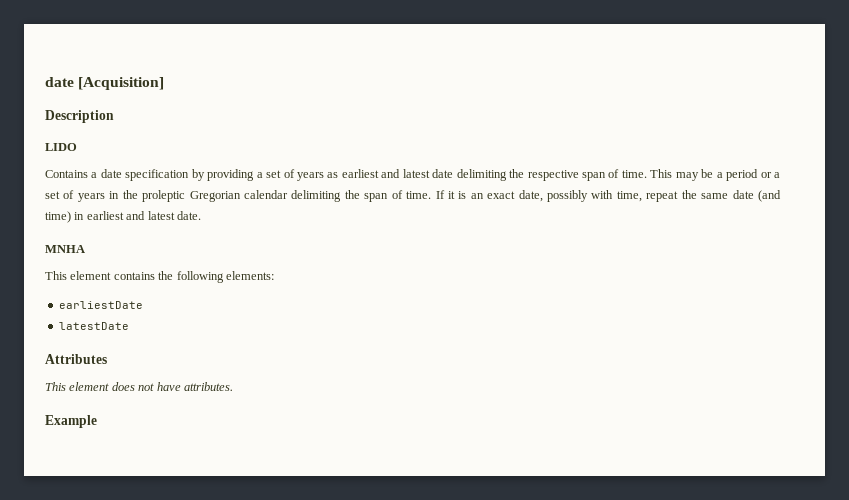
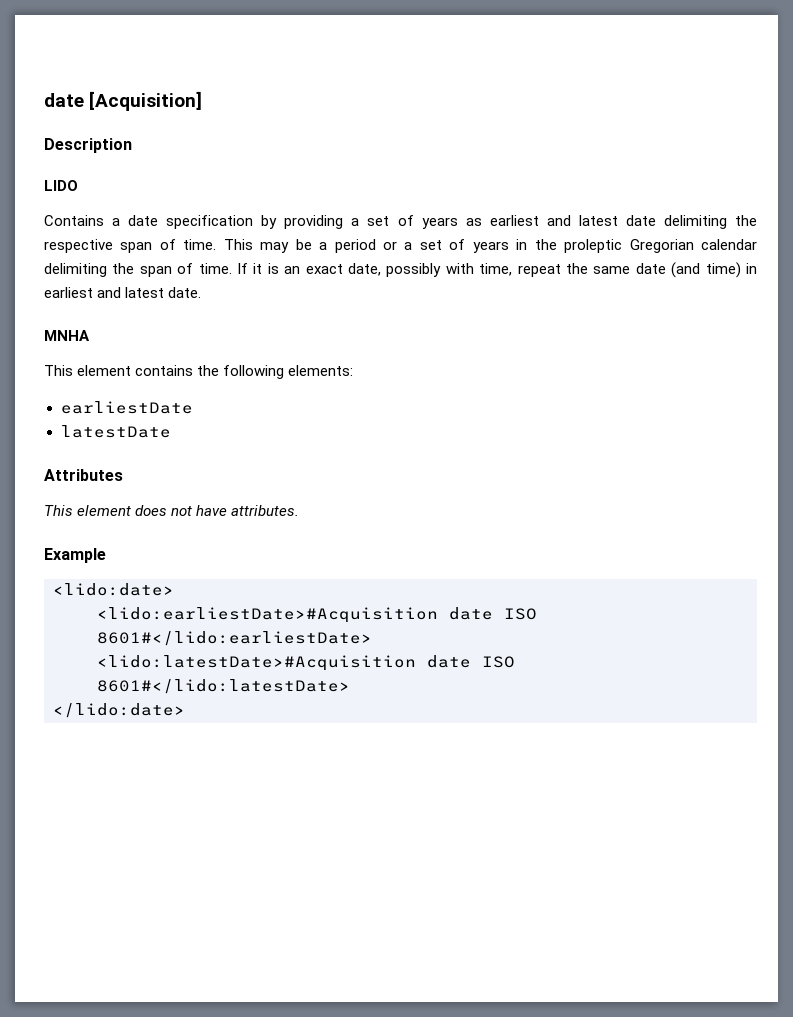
+ <lido:date>
+ <lido:earliestDate>#Acquisition date ISO 8601#</lido:earliestDate>
+ <lido:latestDate>#Acquisition date ISO 8601#</lido:latestDate>
+ </lido:date>

